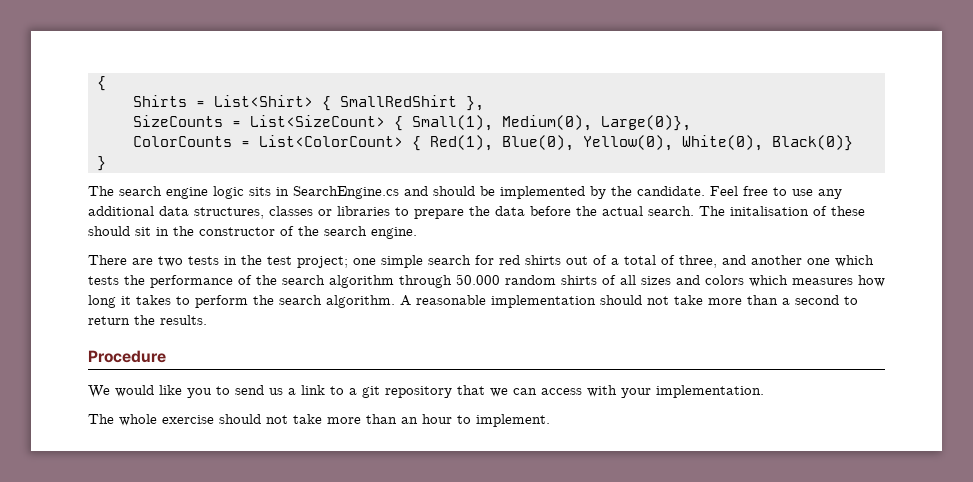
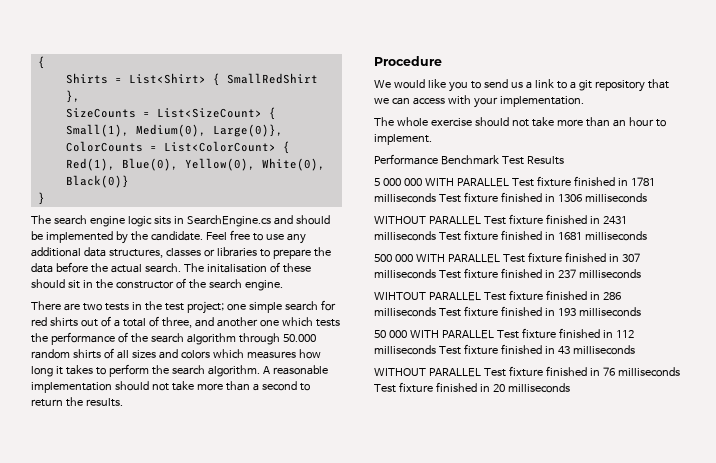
+ Performance Benchmark Test Results
+ 5 000 000 WITH PARALLEL Test fixture finished in 1781 milliseconds Test fixture finished in 1306 milliseconds
+ WITHOUT PARALLEL Test fixture finished in 2431 milliseconds Test fixture finished in 1681 milliseconds
+ 500 000 WITH PARALLEL Test fixture finished in 307 milliseconds Test fixture finished in 237 milliseconds
+ WIHTOUT PARALLEL Test fixture finished in 286 milliseconds Test fixture finished in 193 milliseconds
+ 50 000 WITH PARALLEL Test fixture finished in 112 milliseconds Test fixture finished in 43 milliseconds
+ WITHOUT PARALLEL Test fixture finished in 76 milliseconds Test fixture finished in 20 milliseconds

